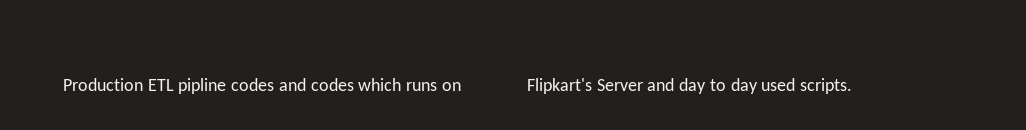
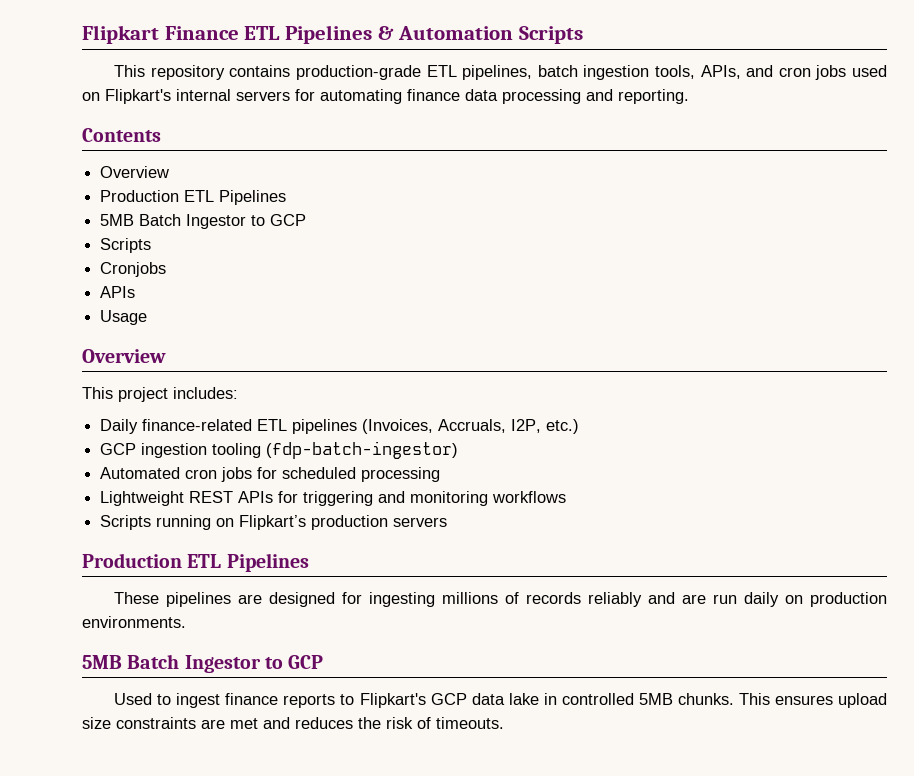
- Production ETL pipline codes and codes which runs on Flipkart's Server and day to day used scripts.
+ Flipkart Finance ETL Pipelines & Automation Scripts
+ This repository contains production-grade ETL pipelines, batch ingestion tools, APIs, and cron jobs used on Flipkart's internal servers for automating finance data processing and reporting.
+ Contents
+ Overview
+ Production ETL Pipelines
+ 5MB Batch Ingestor to GCP
+ Scripts
+ Cronjobs
+ APIs
+ Usage
+ Overview
+ This project includes:
+ Daily finance-related ETL pipelines (Invoices, Accruals, I2P, etc.)
+ GCP ingestion tooling (fdp-batch-ingestor)
+ Automated cron jobs for scheduled processing
+ Lightweight REST APIs for triggering and monitoring workflows
+ Scripts running on Flipkart’s production servers
+ Production ETL Pipelines
+ These pipelines are designed for ingesting millions of records reliably and are run daily on production environments.
+ 5MB Batch Ingestor to GCP
+ Used to ingest finance reports to Flipkart's GCP data lake in controlled 5MB chunks. This ensures upload size constraints are met and reduces the risk of timeouts.

